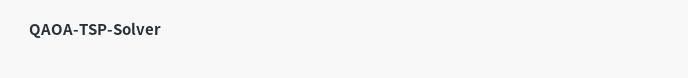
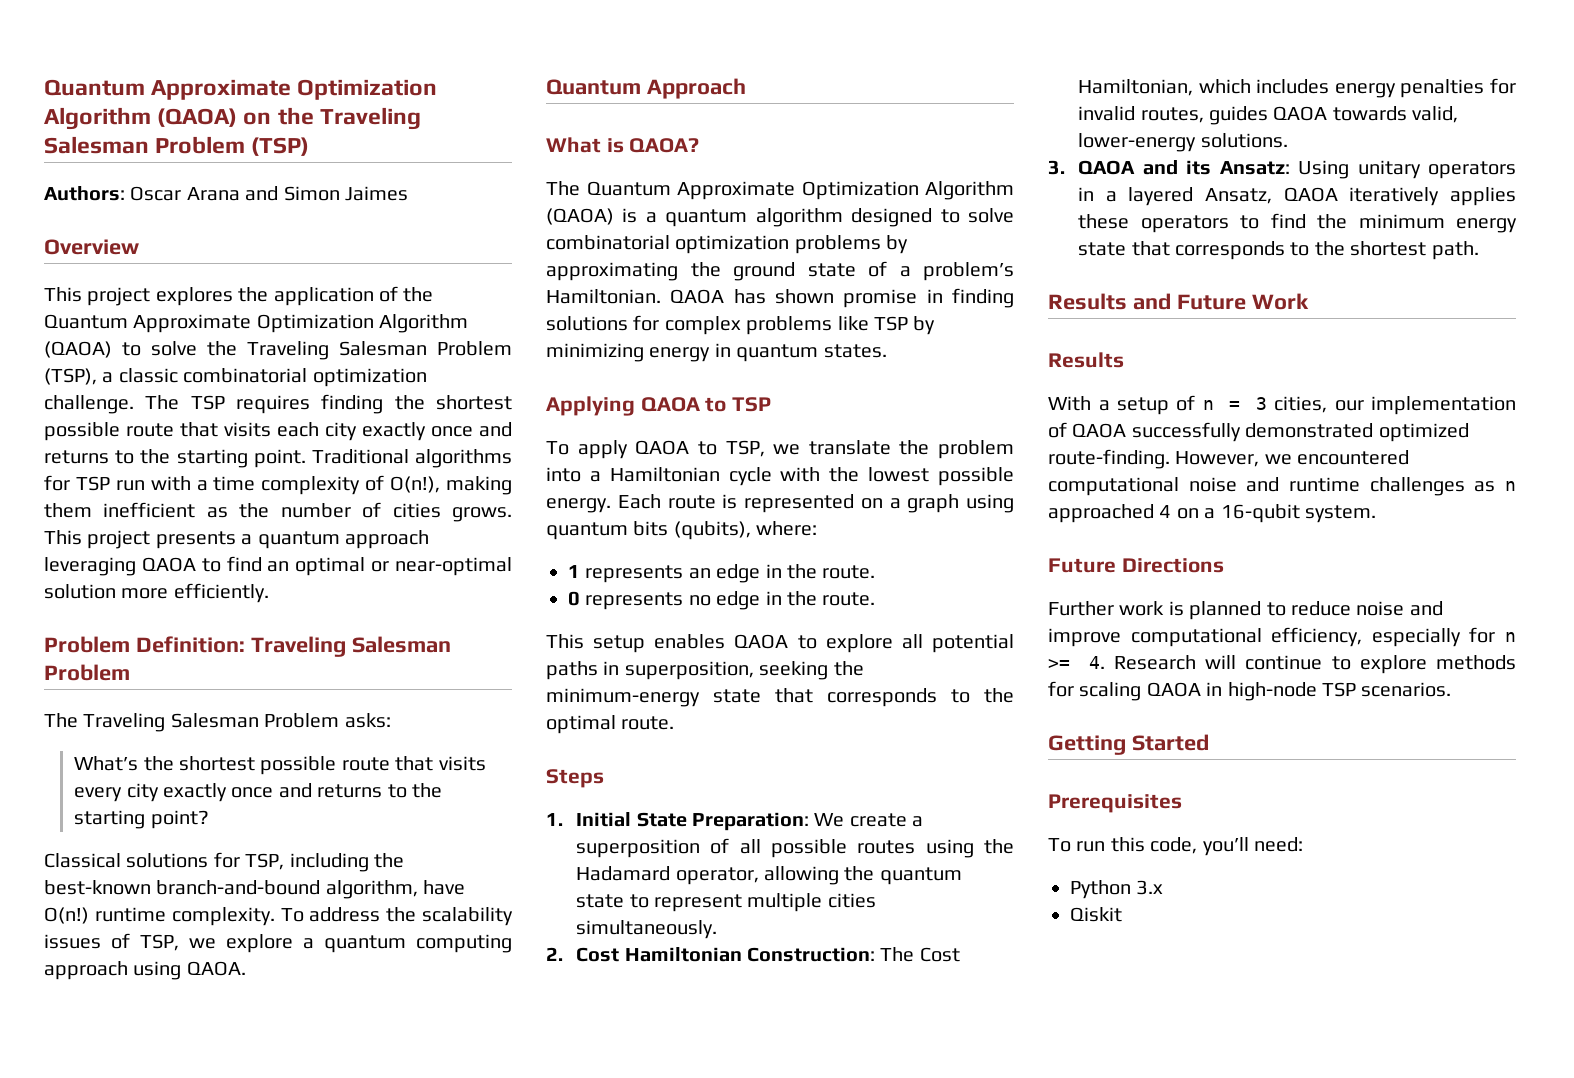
- QAOA-TSP-Solver
+ Quantum Approximate Optimization Algorithm (QAOA) on the Traveling Salesman Problem (TSP)
+ Authors: Oscar Arana and Simon Jaimes
+ Overview
+ This project explores the application of the Quantum Approximate Optimization Algorithm (QAOA) to solve the Traveling Salesman Problem (TSP), a classic combinatorial optimization challenge. The TSP requires finding the shortest possible route that visits each city exactly once and returns to the starting point. Traditional algorithms for TSP run with a time complexity of O(n!), making them inefficient as the number of cities grows. This project presents a quantum approach leveraging QAOA to find an optimal or near-optimal solution more efficiently.
+ Problem Definition: Traveling Salesman Problem
+ The Traveling Salesman Problem asks:
+ What’s the shortest possible route that visits every city exactly once and returns to the starting point?
+ Classical solutions for TSP, including the best-known branch-and-bound algorithm, have O(n!) runtime complexity. To address the scalability issues of TSP, we explore a quantum computing approach using QAOA.
+ Quantum Approach
+ What is QAOA?
+ The Quantum Approximate Optimization Algorithm (QAOA) is a quantum algorithm designed to solve combinatorial optimization problems by approximating the ground state of a problem’s Hamiltonian. QAOA has shown promise in finding solutions for complex problems like TSP by minimizing energy in quantum states.
+ Applying QAOA to TSP
+ To apply QAOA to TSP, we translate the problem into a Hamiltonian cycle with the lowest possible energy. Each route is represented on a graph using quantum bits (qubits), where:
+ 1 represents an edge in the route.
+ 0 represents no edge in the route.
+ This setup enables QAOA to explore all potential paths in superposition, seeking the minimum-energy state that corresponds to the optimal route.
+ Steps
+ 1. Initial State Preparation: We create a superposition of all possible routes using the Hadamard operator, allowing the quantum state to represent multiple cities simultaneously.
+ 2. Cost Hamiltonian Construction: The Cost Hamiltonian, which includes energy penalties for invalid routes, guides QAOA towards valid, lower-energy solutions.
+ 3. QAOA and its Ansatz: Using unitary operators in a layered Ansatz, QAOA iteratively applies these operators to find the minimum energy state that corresponds to the shortest path.
+ Results and Future Work
+ Results
+ With a setup of n = 3 cities, our implementation of QAOA successfully demonstrated optimized route-finding. However, we encountered computational noise and runtime challenges as n approached 4 on a 16-qubit system.
+ Future Directions
+ Further work is planned to reduce noise and improve computational efficiency, especially for n >= 4. Research will continue to explore methods for scaling QAOA in high-node TSP scenarios.
+ Getting Started
+ Prerequisites
+ To run this code, you’ll need:
+ Python 3.x
+ Qiskit

